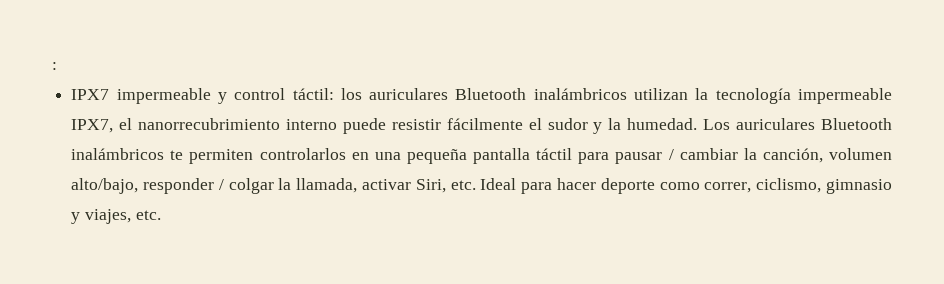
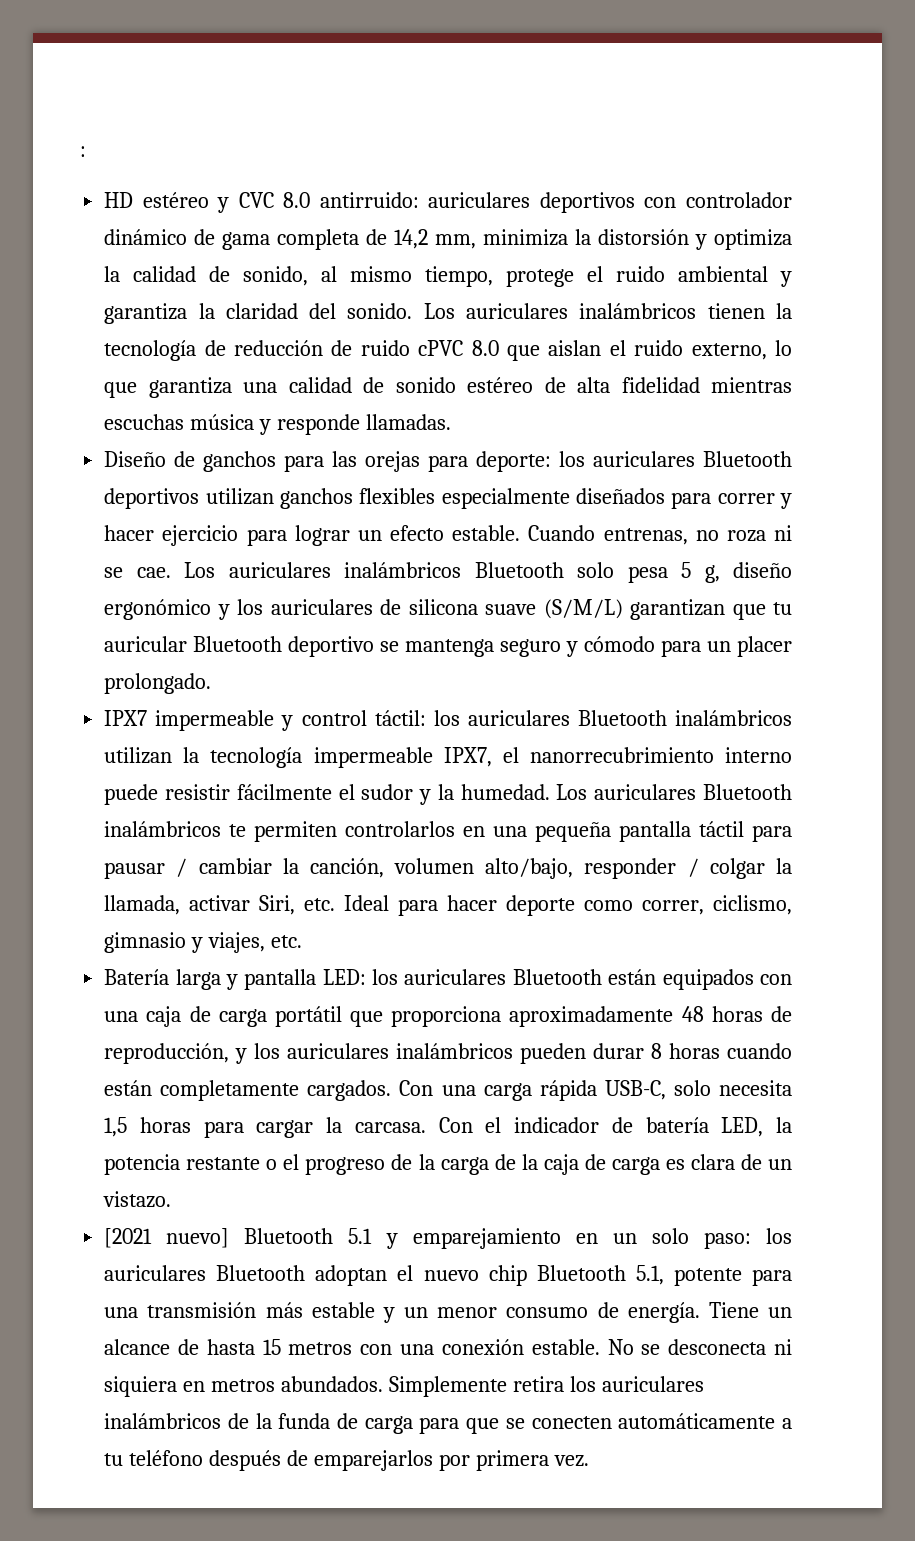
+ HD estéreo y CVC 8.0 antirruido: auriculares deportivos con controlador dinámico de gama completa de 14,2 mm, minimiza la distorsión y optimiza la calidad de sonido, al mismo tiempo, protege el ruido ambiental y garantiza la claridad del sonido. Los auriculares inalámbricos tienen la tecnología de reducción de ruido cPVC 8.0 que aislan el ruido externo, lo que garantiza una calidad de sonido estéreo de alta fidelidad mientras escuchas música y responde llamadas.
+ Diseño de ganchos para las orejas para deporte: los auriculares Bluetooth deportivos utilizan ganchos flexibles especialmente diseñados para correr y hacer ejercicio para lograr un efecto estable. Cuando entrenas, no roza ni se cae. Los auriculares inalámbricos Bluetooth solo pesa 5 g, diseño ergonómico y los auriculares de silicona suave (S/M/L) garantizan que tu auricular Bluetooth deportivo se mantenga seguro y cómodo para un placer prolongado.
+ Batería larga y pantalla LED: los auriculares Bluetooth están equipados con una caja de carga portátil que proporciona aproximadamente 48 horas de reproducción, y los auriculares inalámbricos pueden durar 8 horas cuando están completamente cargados. Con una carga rápida USB-C, solo necesita 1,5 horas para cargar la carcasa. Con el indicador de batería LED, la potencia restante o el progreso de la carga de la caja de carga es clara de un vistazo.
+ [2021 nuevo] Bluetooth 5.1 y emparejamiento en un solo paso: los auriculares Bluetooth adoptan el nuevo chip Bluetooth 5.1, potente para una transmisión más estable y un menor consumo de energía. Tiene un alcance de hasta 15 metros con una conexión estable. No se desconecta ni siquiera en metros abundados. Simplemente retira los auriculares inalámbricos de la funda de carga para que se conecten automáticamente a tu teléfono después de emparejarlos por primera vez.

